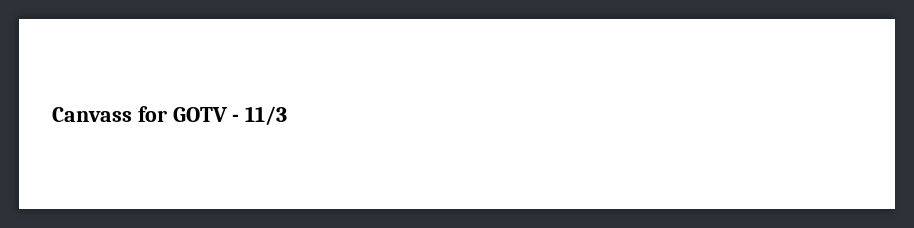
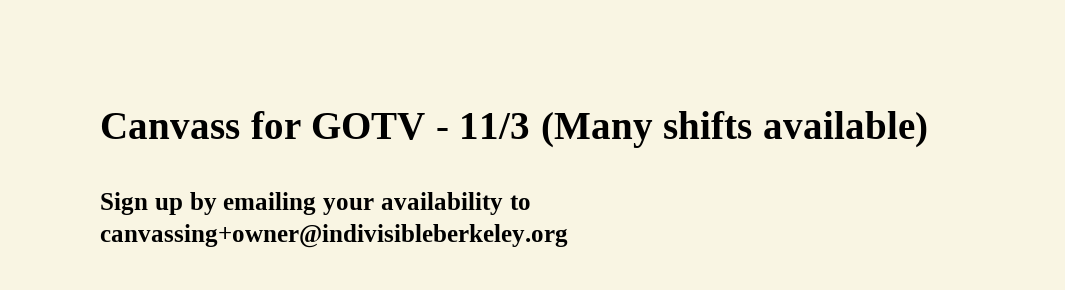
- Canvass for GOTV - 11/3
+ Canvass for GOTV - 11/3 (Many shifts available)
+ Sign up by emailing your availability to canvassing+owner@indivisibleberkeley.org

